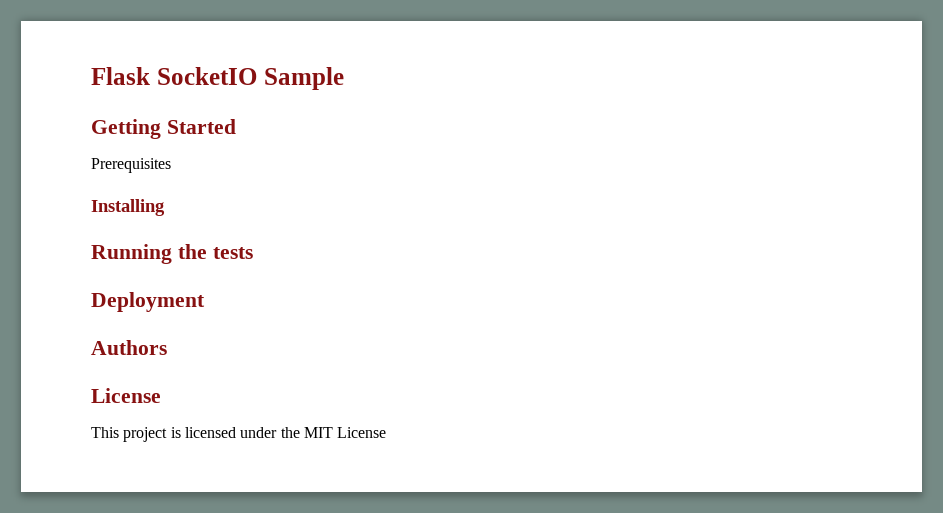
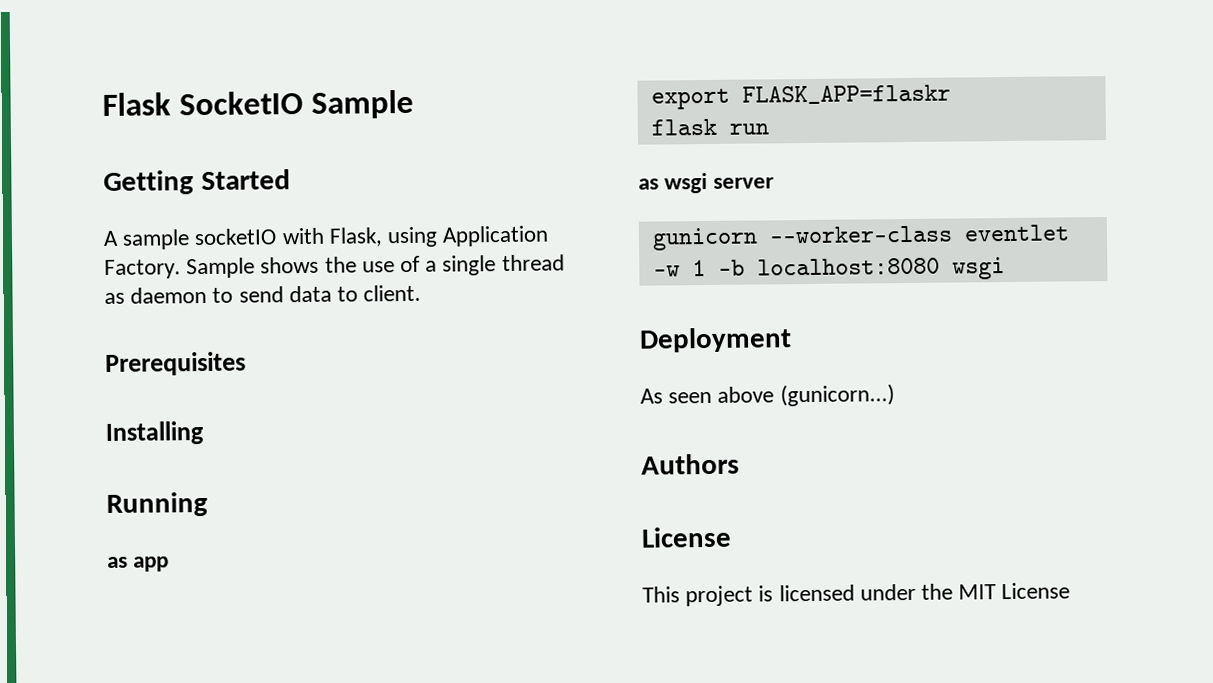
+ A sample socketIO with Flask, using Application Factory. Sample shows the use of a single thread as daemon to send data to client.
  Prerequisites
  Installing
- Running the tests
+ Running
+ as app
+ export FLASK_APP=flaskr
+ flask run
+ as wsgi server
+ gunicorn --worker-class eventlet -w 1 -b localhost:8080 wsgi
  Deployment
+ As seen above (gunicorn...)

